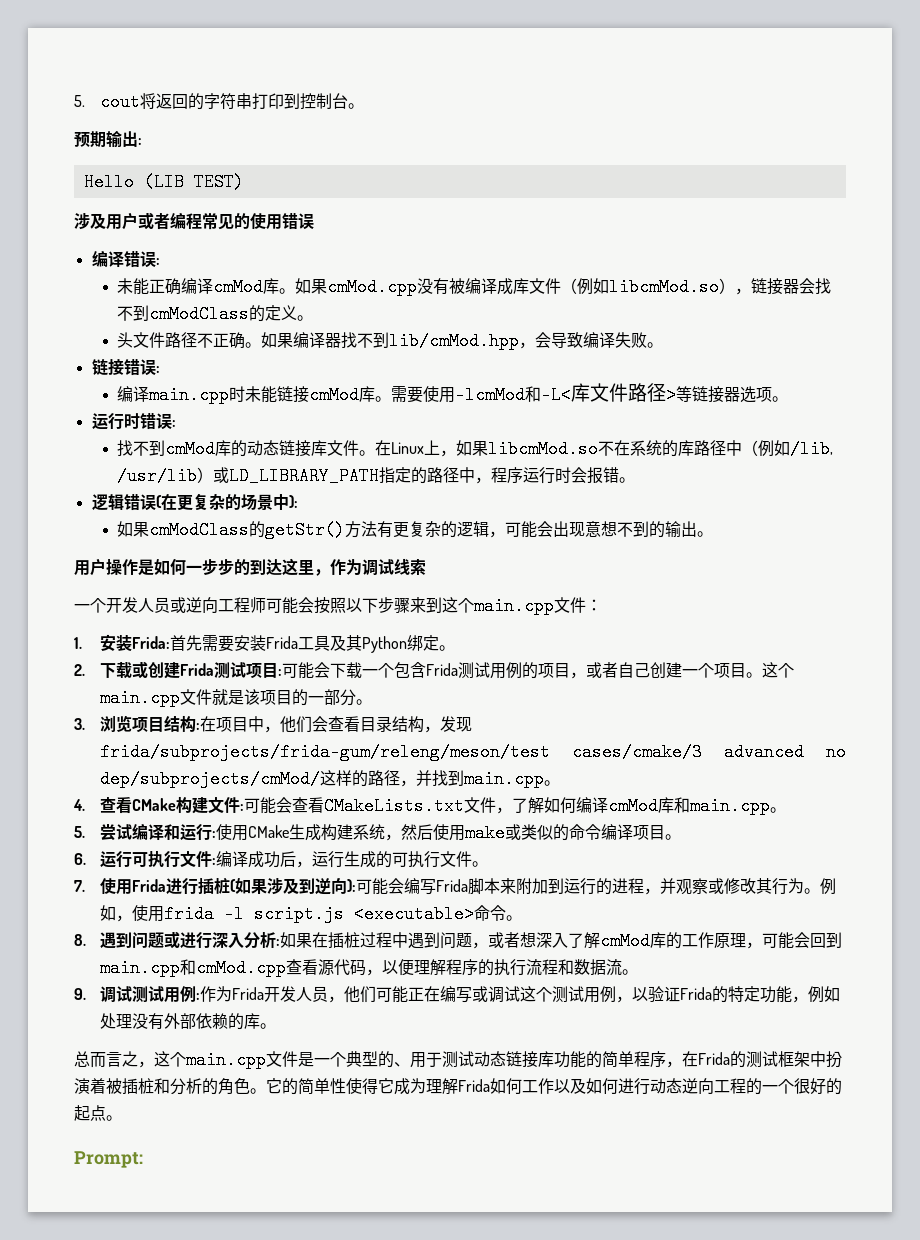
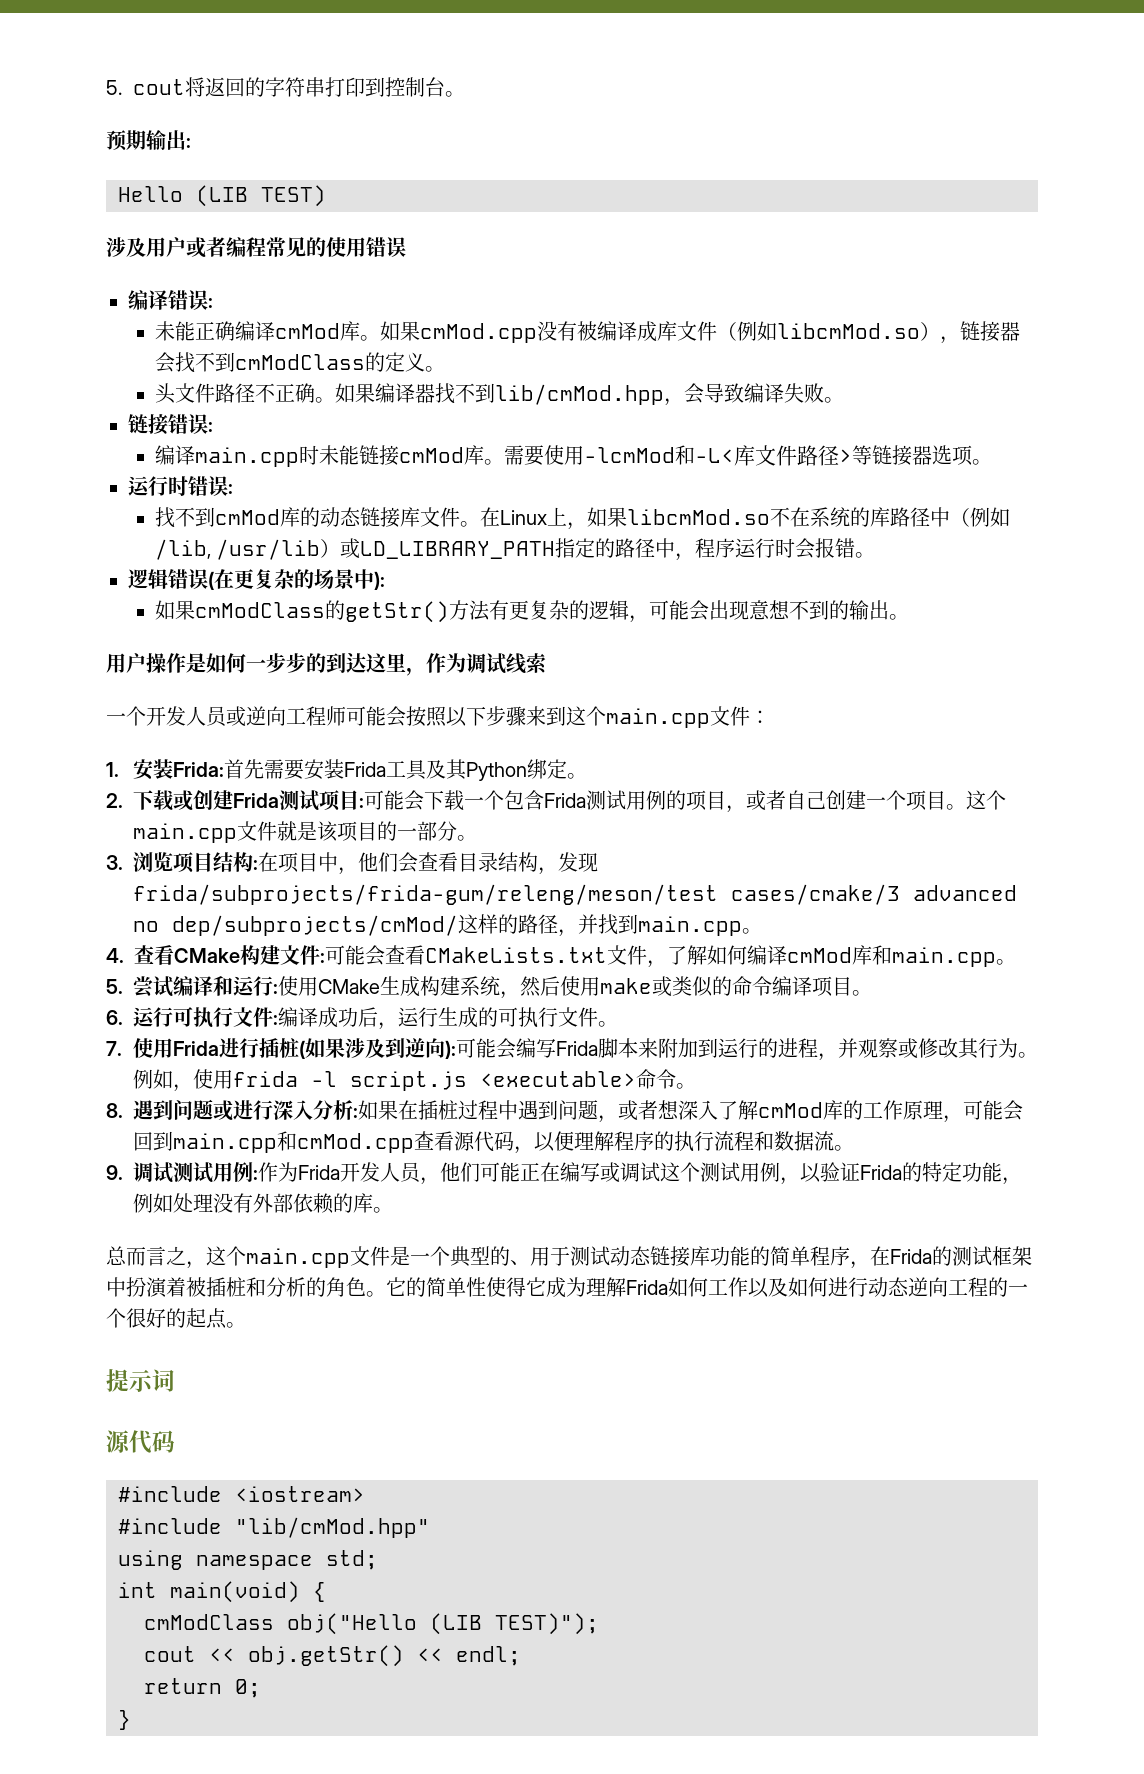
- Prompt:
+ 提示词
+ 源代码
+ #include <iostream>
+ #include "lib/cmMod.hpp"
+ using namespace std;
+ int main(void) {
+ cmModClass obj("Hello (LIB TEST)");
+ cout << obj.getStr() << endl;
+ return 0;
+ }

